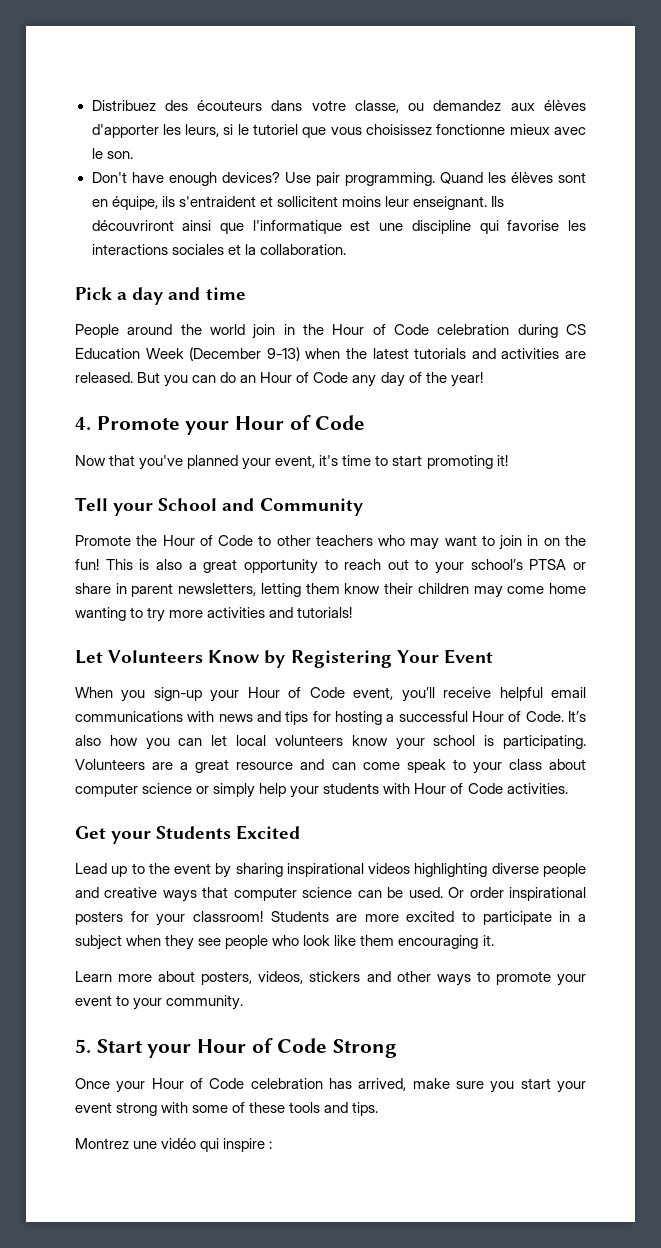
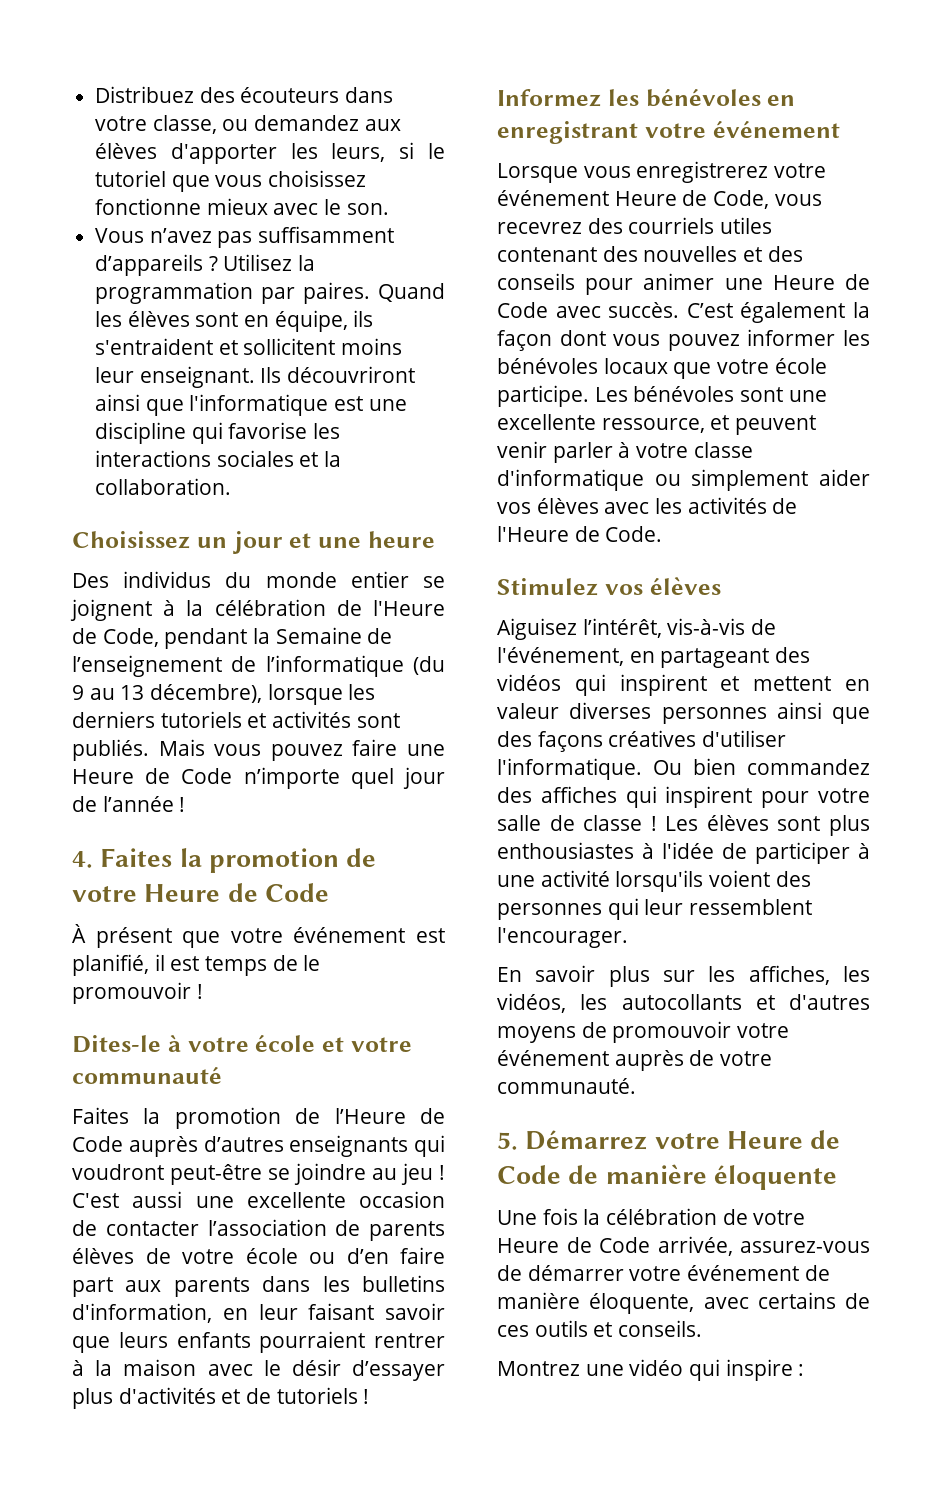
- Don't have enough devices? Use pair programming.
+ Vous n’avez pas suffisamment d’appareils ? Utilisez la programmation par paires.
- Pick a day and time
- People around the world join in the Hour of Code celebration during CS Education Week (December 9-13) when the latest tutorials and activities are released. But you can do an Hour of Code any day of the year!
- 4. Promote your Hour of Code
- Now that you've planned your event, it's time to start promoting it!
- Tell your School and Community
- Promote the Hour of Code to other teachers who may want to join in on the fun! This is also a great opportunity to reach out to your school’s PTSA or share in parent newsletters, letting them know their children may come home wanting to try more activities and tutorials!
- Let Volunteers Know by Registering Your Event
- When you sign-up your Hour of Code event, you’ll receive helpful email communications with news and tips for hosting a successful Hour of Code. It’s also how you can let local volunteers know your school is participating. Volunteers are a great resource and can come speak to your class about computer science or simply help your students with Hour of Code activities.
- Get your Students Excited
- Lead up to the event by sharing inspirational videos highlighting diverse people and creative ways that computer science can be used. Or order inspirational posters for your classroom! Students are more excited to participate in a subject when they see people who look like them encouraging it.
- Learn more about posters, videos, stickers and other ways to promote your event to your community.
- 5. Start your Hour of Code Strong
- Once your Hour of Code celebration has arrived, make sure you start your event strong with some of these tools and tips.
+ Choisissez un jour et une heure
+ Des individus du monde entier se joignent à la célébration de l'Heure de Code, pendant la Semaine de l’enseignement de l’informatique (du 9 au 13 décembre), lorsque les derniers tutoriels et activités sont publiés. Mais vous pouvez faire une Heure de Code n’importe quel jour de l’année !
+ 4. Faites la promotion de votre Heure de Code
+ À présent que votre événement est planifié, il est temps de le promouvoir !
+ Dites-le à votre école et votre communauté
+ Faites la promotion de l’Heure de Code auprès d’autres enseignants qui voudront peut-être se joindre au jeu ! C'est aussi une excellente occasion de contacter l’association de parents élèves de votre école ou d’en faire part aux parents dans les bulletins d'information, en leur faisant savoir que leurs enfants pourraient rentrer à la maison avec le désir d’essayer plus d'activités et de tutoriels !
+ Informez les bénévoles en enregistrant votre événement
+ Lorsque vous enregistrerez votre événement Heure de Code, vous recevrez des courriels utiles contenant des nouvelles et des conseils pour animer une Heure de Code avec succès. C’est également la façon dont vous pouvez informer les bénévoles locaux que votre école participe. Les bénévoles sont une excellente ressource, et peuvent venir parler à votre classe d'informatique ou simplement aider vos élèves avec les activités de l'Heure de Code.
+ Stimulez vos élèves
+ Aiguisez l’intérêt, vis-à-vis de l'événement, en partageant des vidéos qui inspirent et mettent en valeur diverses personnes ainsi que des façons créatives d'utiliser l'informatique. Ou bien commandez des affiches qui inspirent pour votre salle de classe ! Les élèves sont plus enthousiastes à l'idée de participer à une activité lorsqu'ils voient des personnes qui leur ressemblent l'encourager.
+ En savoir plus sur les affiches, les vidéos, les autocollants et d'autres moyens de promouvoir votre événement auprès de votre communauté.
+ 5. Démarrez votre Heure de Code de manière éloquente
+ Une fois la célébration de votre Heure de Code arrivée, assurez-vous de démarrer votre événement de manière éloquente, avec certains de ces outils et conseils.

